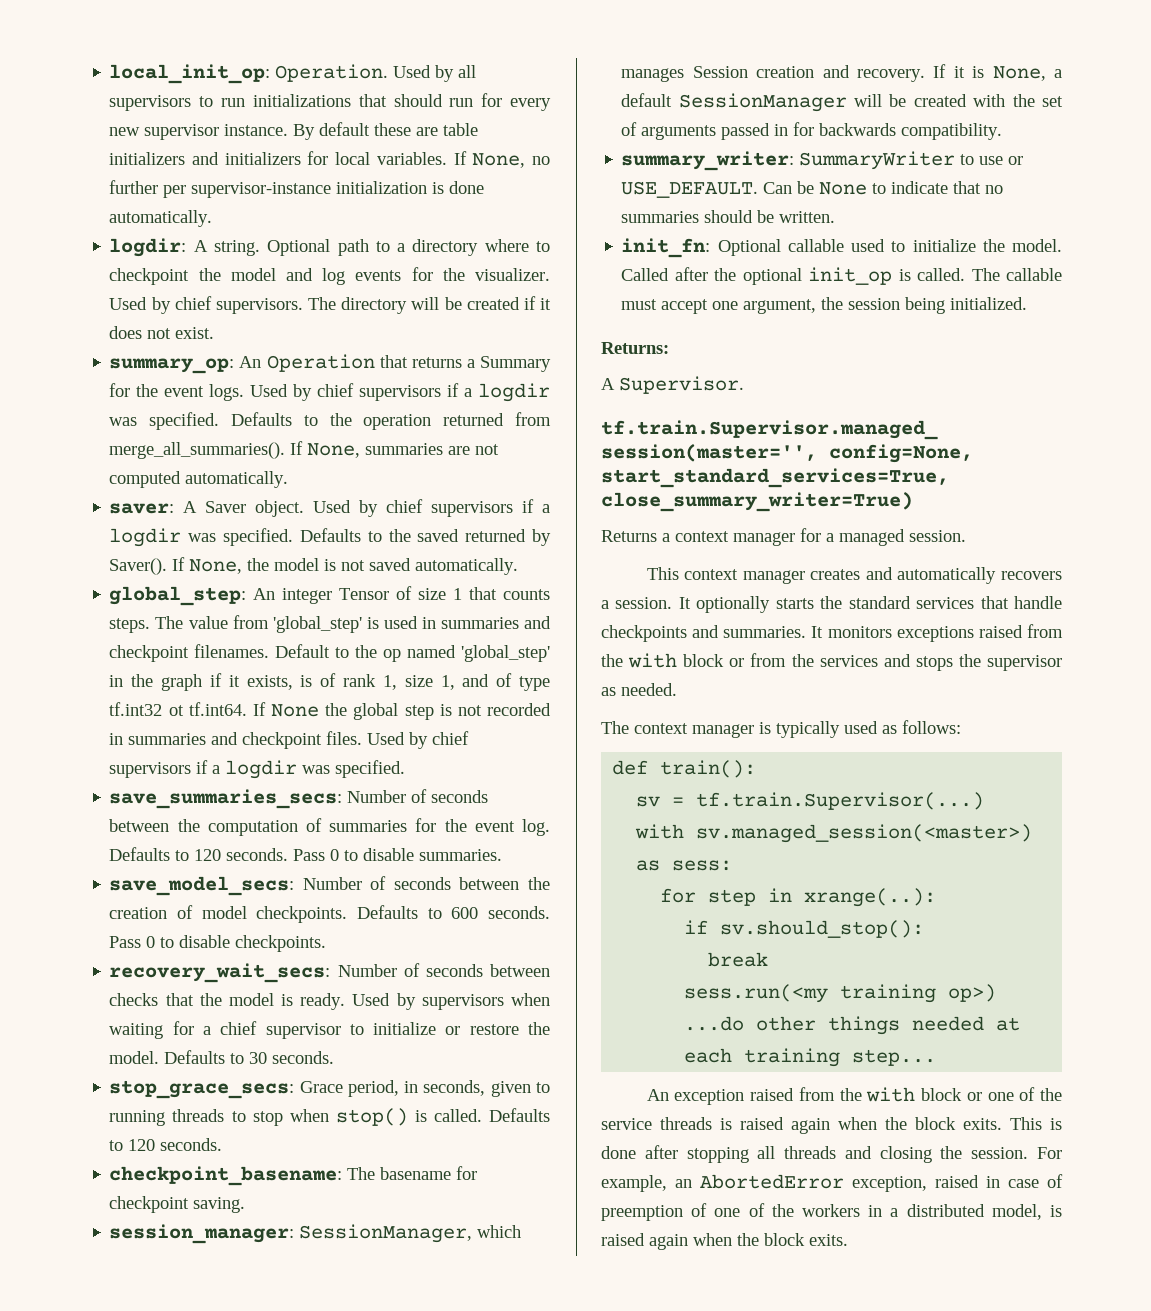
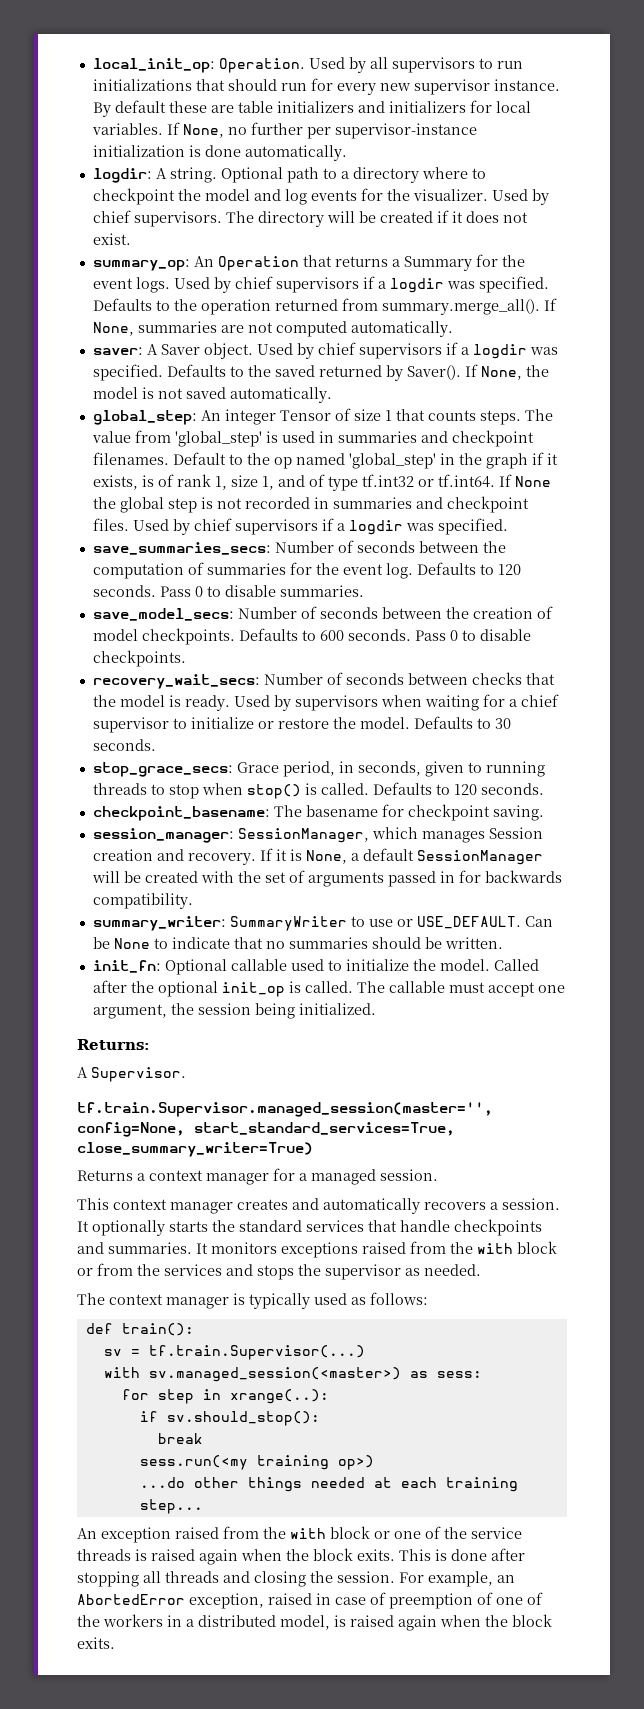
- Defaults to the operation returned from merge_all_summaries(). If None, summaries are not computed automatically.
+ Defaults to the operation returned from summary.merge_all(). If None, summaries are not computed automatically.
- Default to the op named 'global_step' in the graph if it exists, is of rank 1, size 1, and of type tf.int32 ot tf.int64. If None the global step is not recorded in summaries and checkpoint files.
+ Default to the op named 'global_step' in the graph if it exists, is of rank 1, size 1, and of type tf.int32 or tf.int64. If None the global step is not recorded in summaries and checkpoint files.

